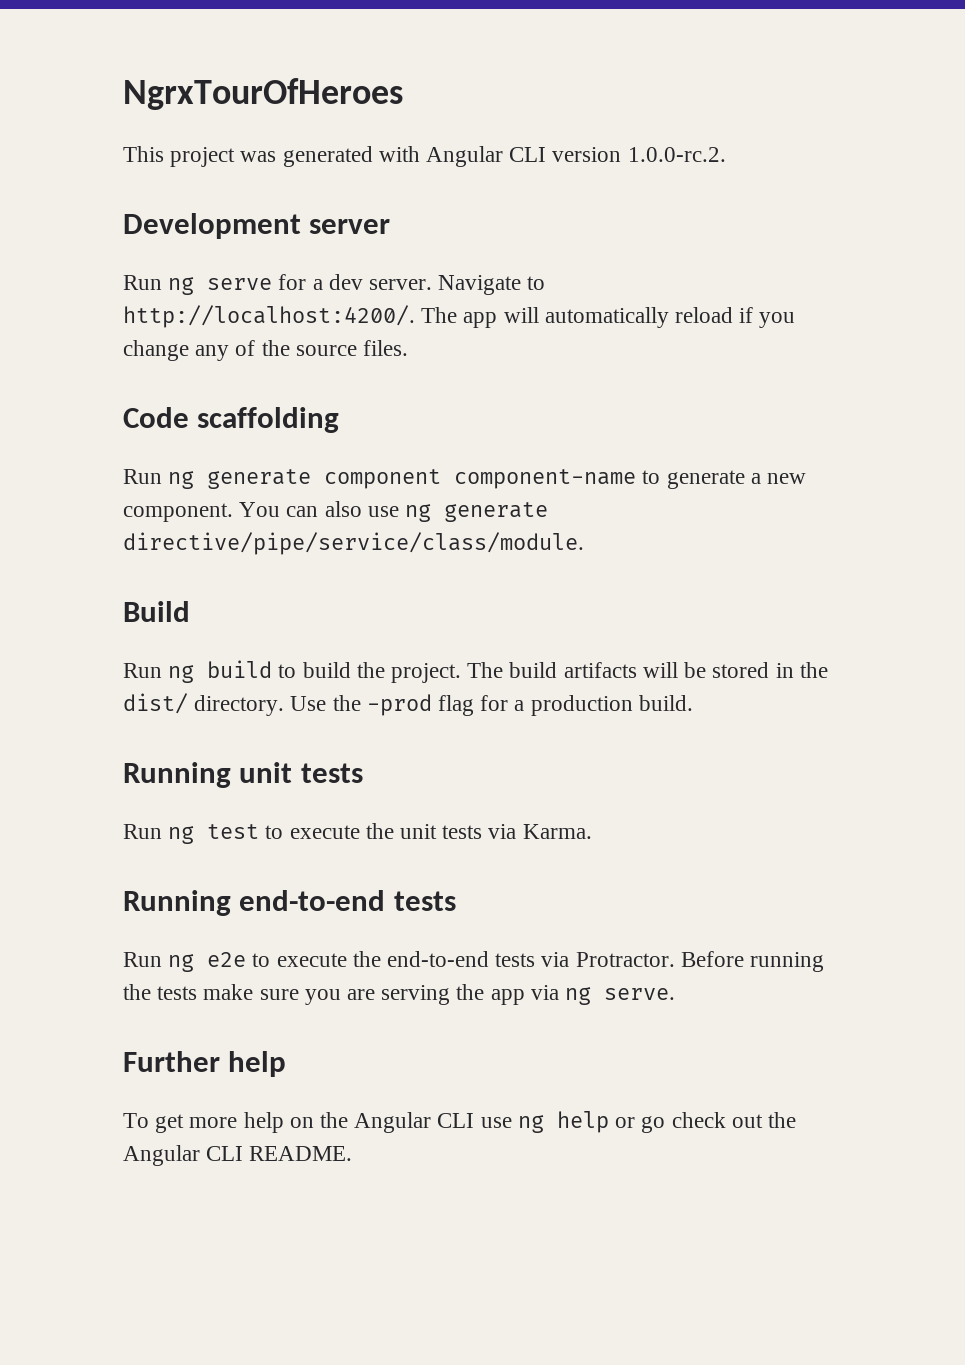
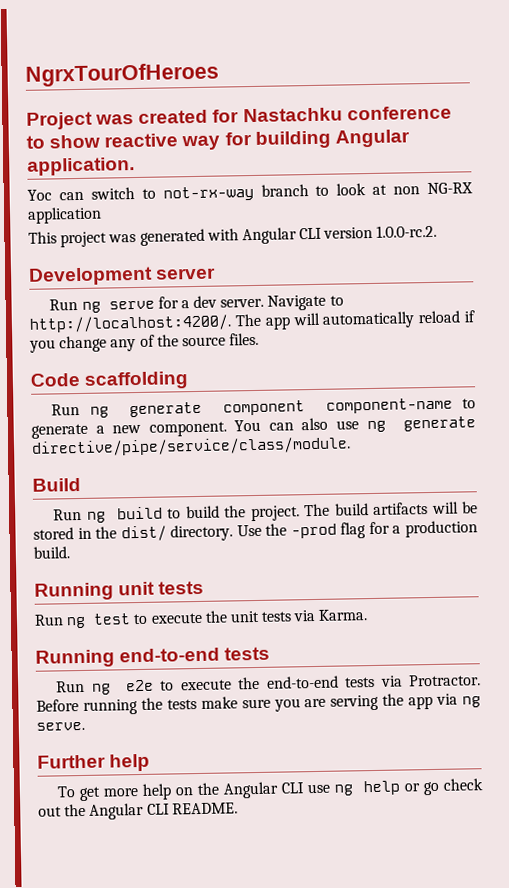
+ Project was created for Nastachku conference to show reactive way for building Angular application.
+ Yoc can switch to not-rx-way branch to look at non NG-RX application

